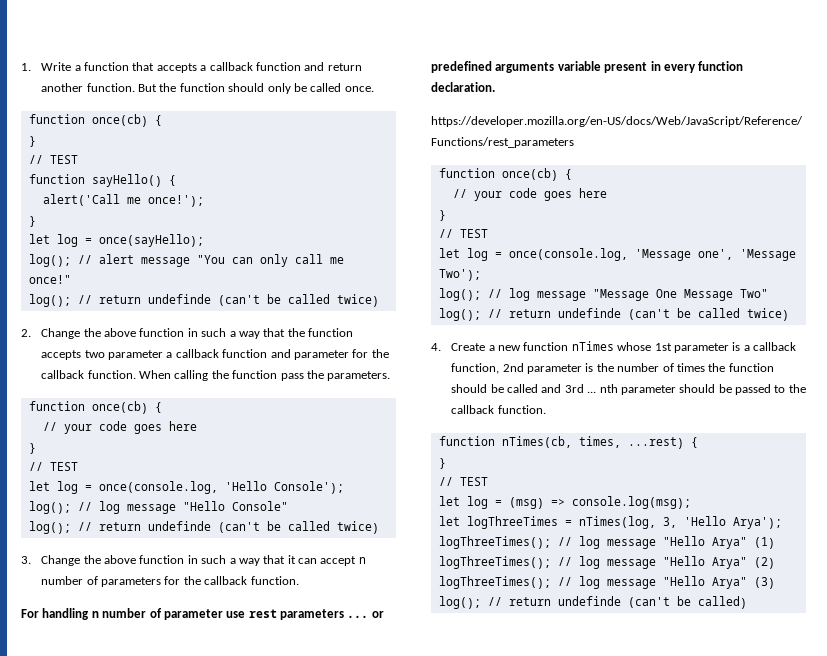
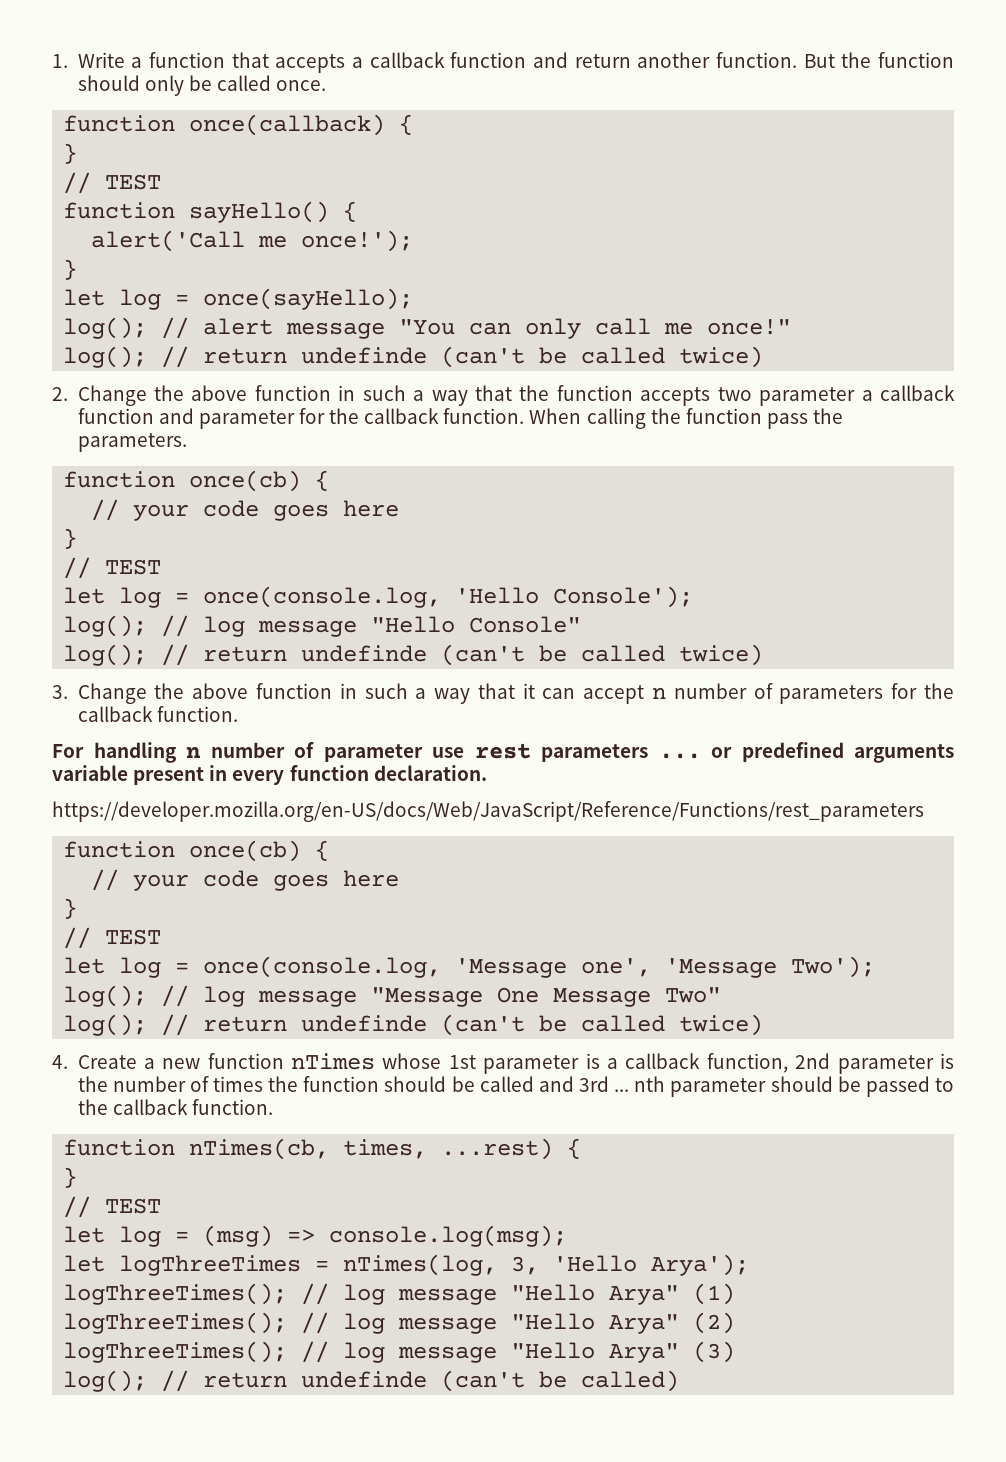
  But the function should only be called once.
- function once(cb) {
+ function once(callback) {

